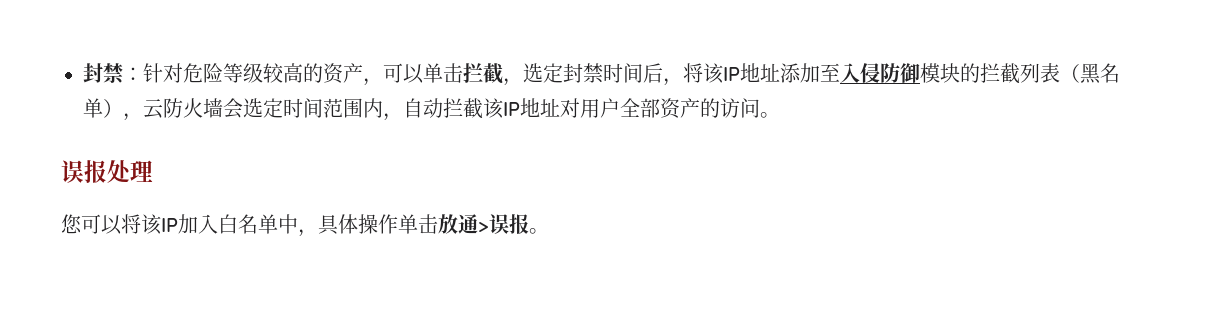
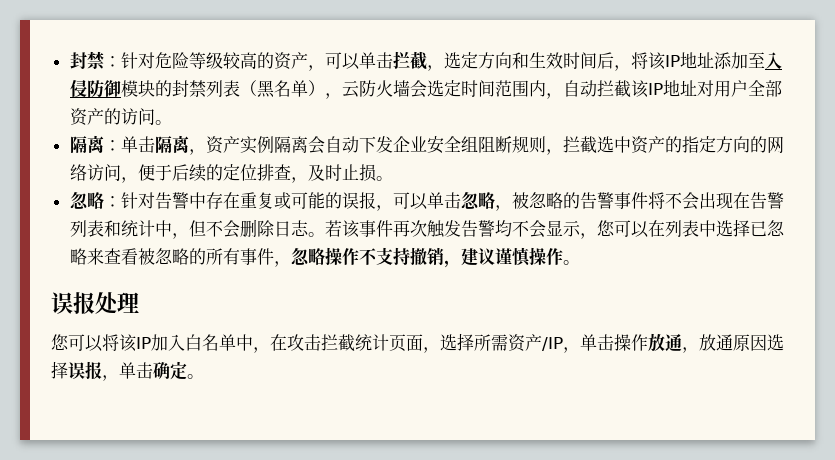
- 封禁：针对危险等级较高的资产，可以单击拦截，选定封禁时间后，将该IP地址添加至入侵防御模块的拦截列表（黑名单），云防火墙会选定时间范围内，自动拦截该IP地址对用户全部资产的访问。
+ 封禁：针对危险等级较高的资产，可以单击拦截，选定方向和生效时间后，将该IP地址添加至入侵防御模块的封禁列表（黑名单），云防火墙会选定时间范围内，自动拦截该IP地址对用户全部资产的访问。
+ 隔离：单击隔离，资产实例隔离会自动下发企业安全组阻断规则，拦截选中资产的指定方向的网络访问，便于后续的定位排查，及时止损。
+ 忽略：针对告警中存在重复或可能的误报，可以单击忽略，被忽略的告警事件将不会出现在告警列表和统计中，但不会删除日志。若该事件再次触发告警均不会显示，您可以在列表中选择已忽略来查看被忽略的所有事件，忽略操作不支持撤销，建议谨慎操作。
- 您可以将该IP加入白名单中，具体操作单击放通>误报。
+ 您可以将该IP加入白名单中，在攻击拦截统计页面，选择所需资产/IP，单击操作放通，放通原因选择误报，单击确定。

